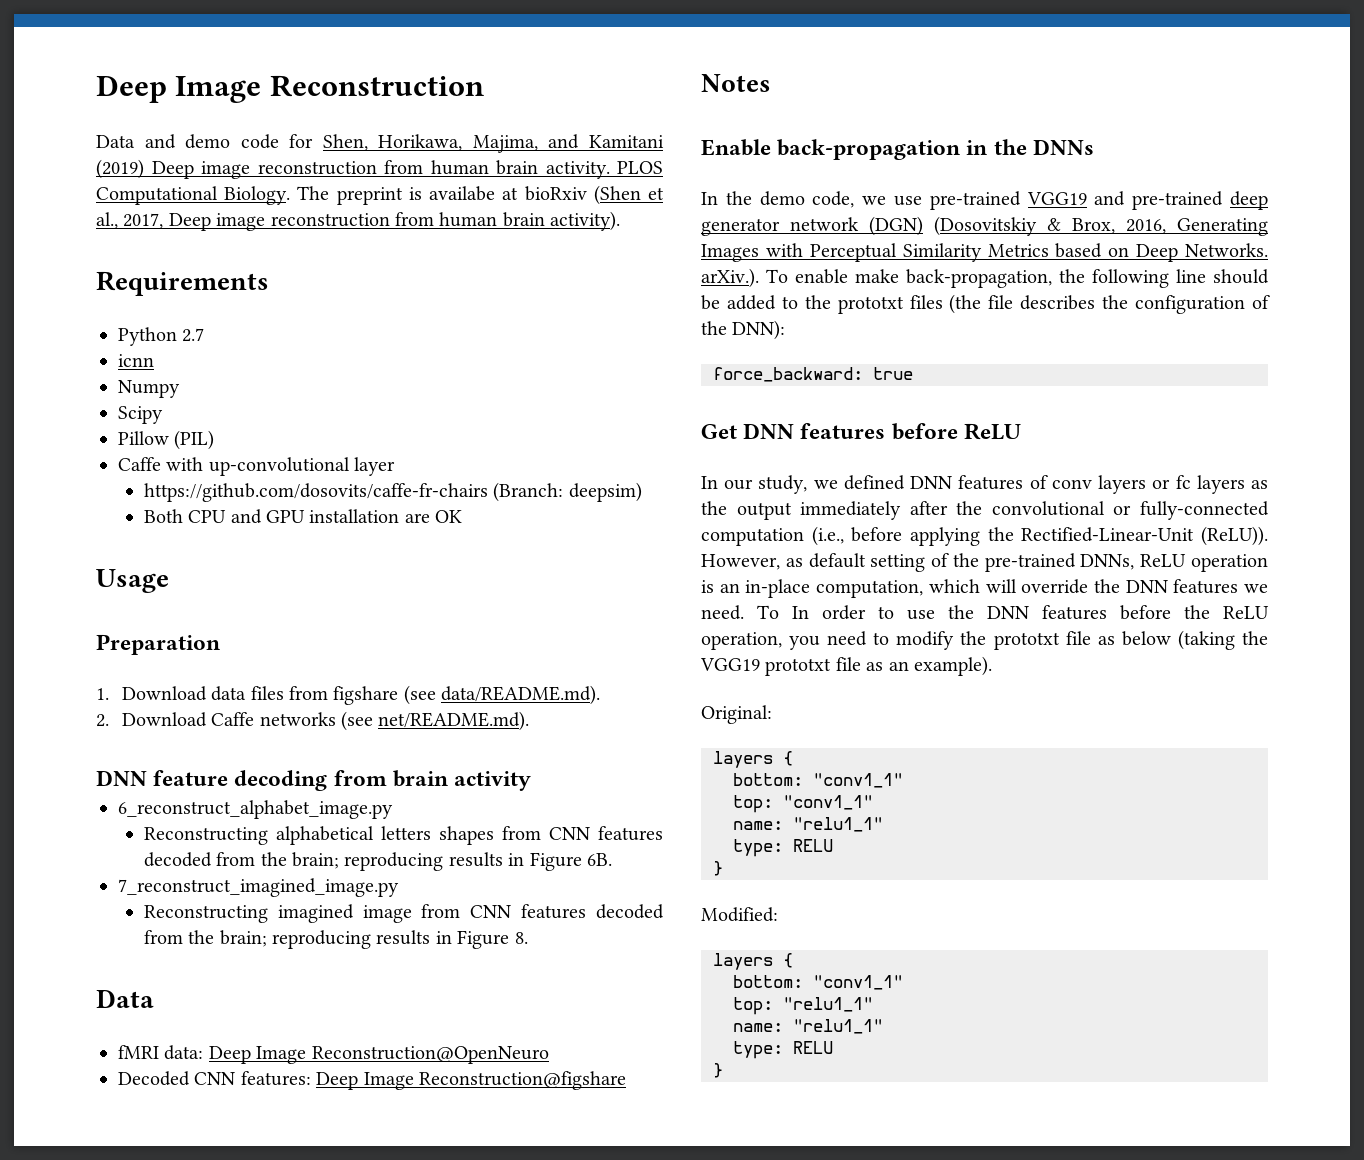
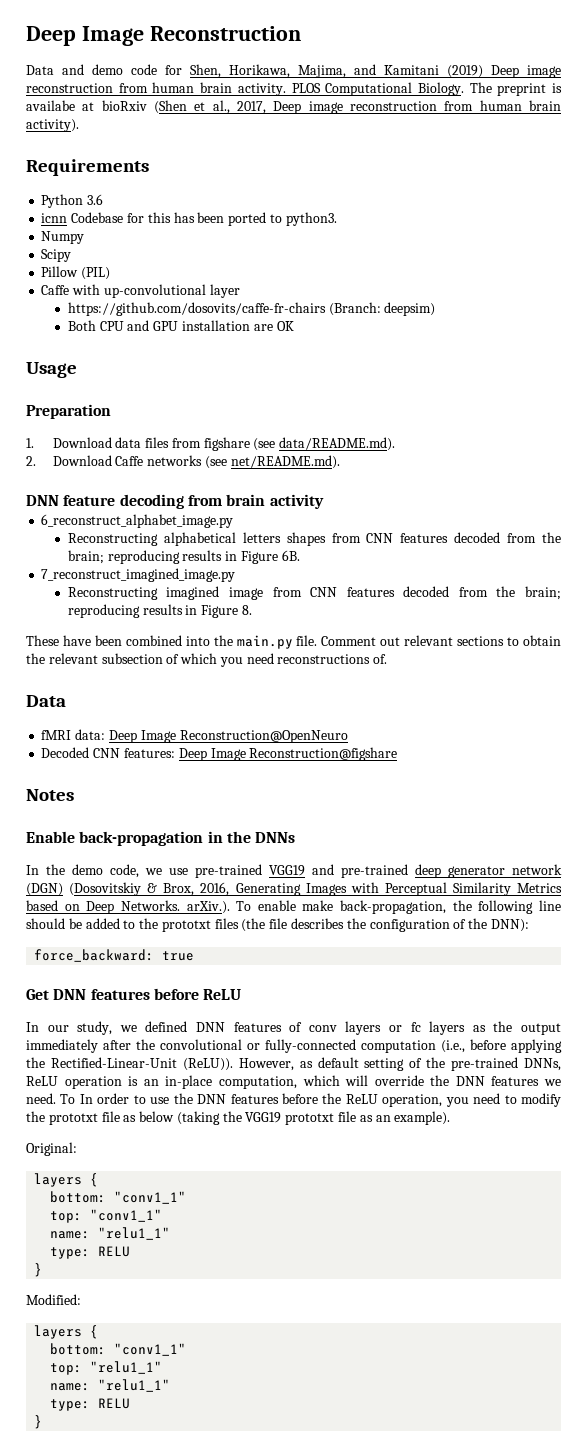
- Python 2.7
+ Python 3.6
- icnn
+ icnn Codebase for this has been ported to python3.
+ These have been combined into the main.py file. Comment out relevant sections to obtain the relevant subsection of which you need reconstructions of.

